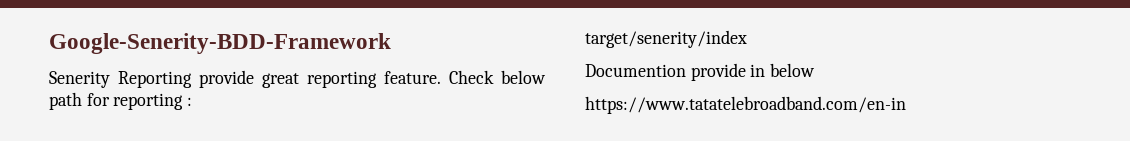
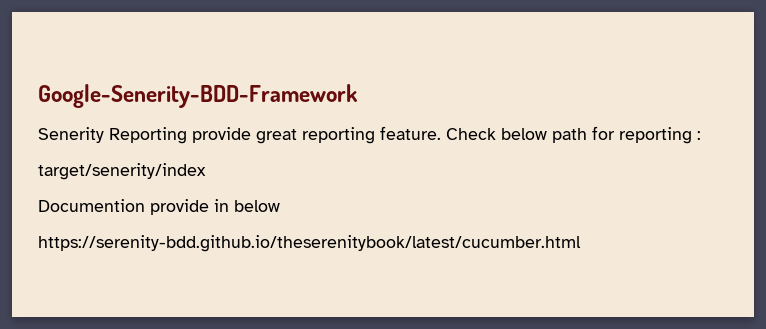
- https://www.tatatelebroadband.com/en-in
+ https://serenity-bdd.github.io/theserenitybook/latest/cucumber.html

